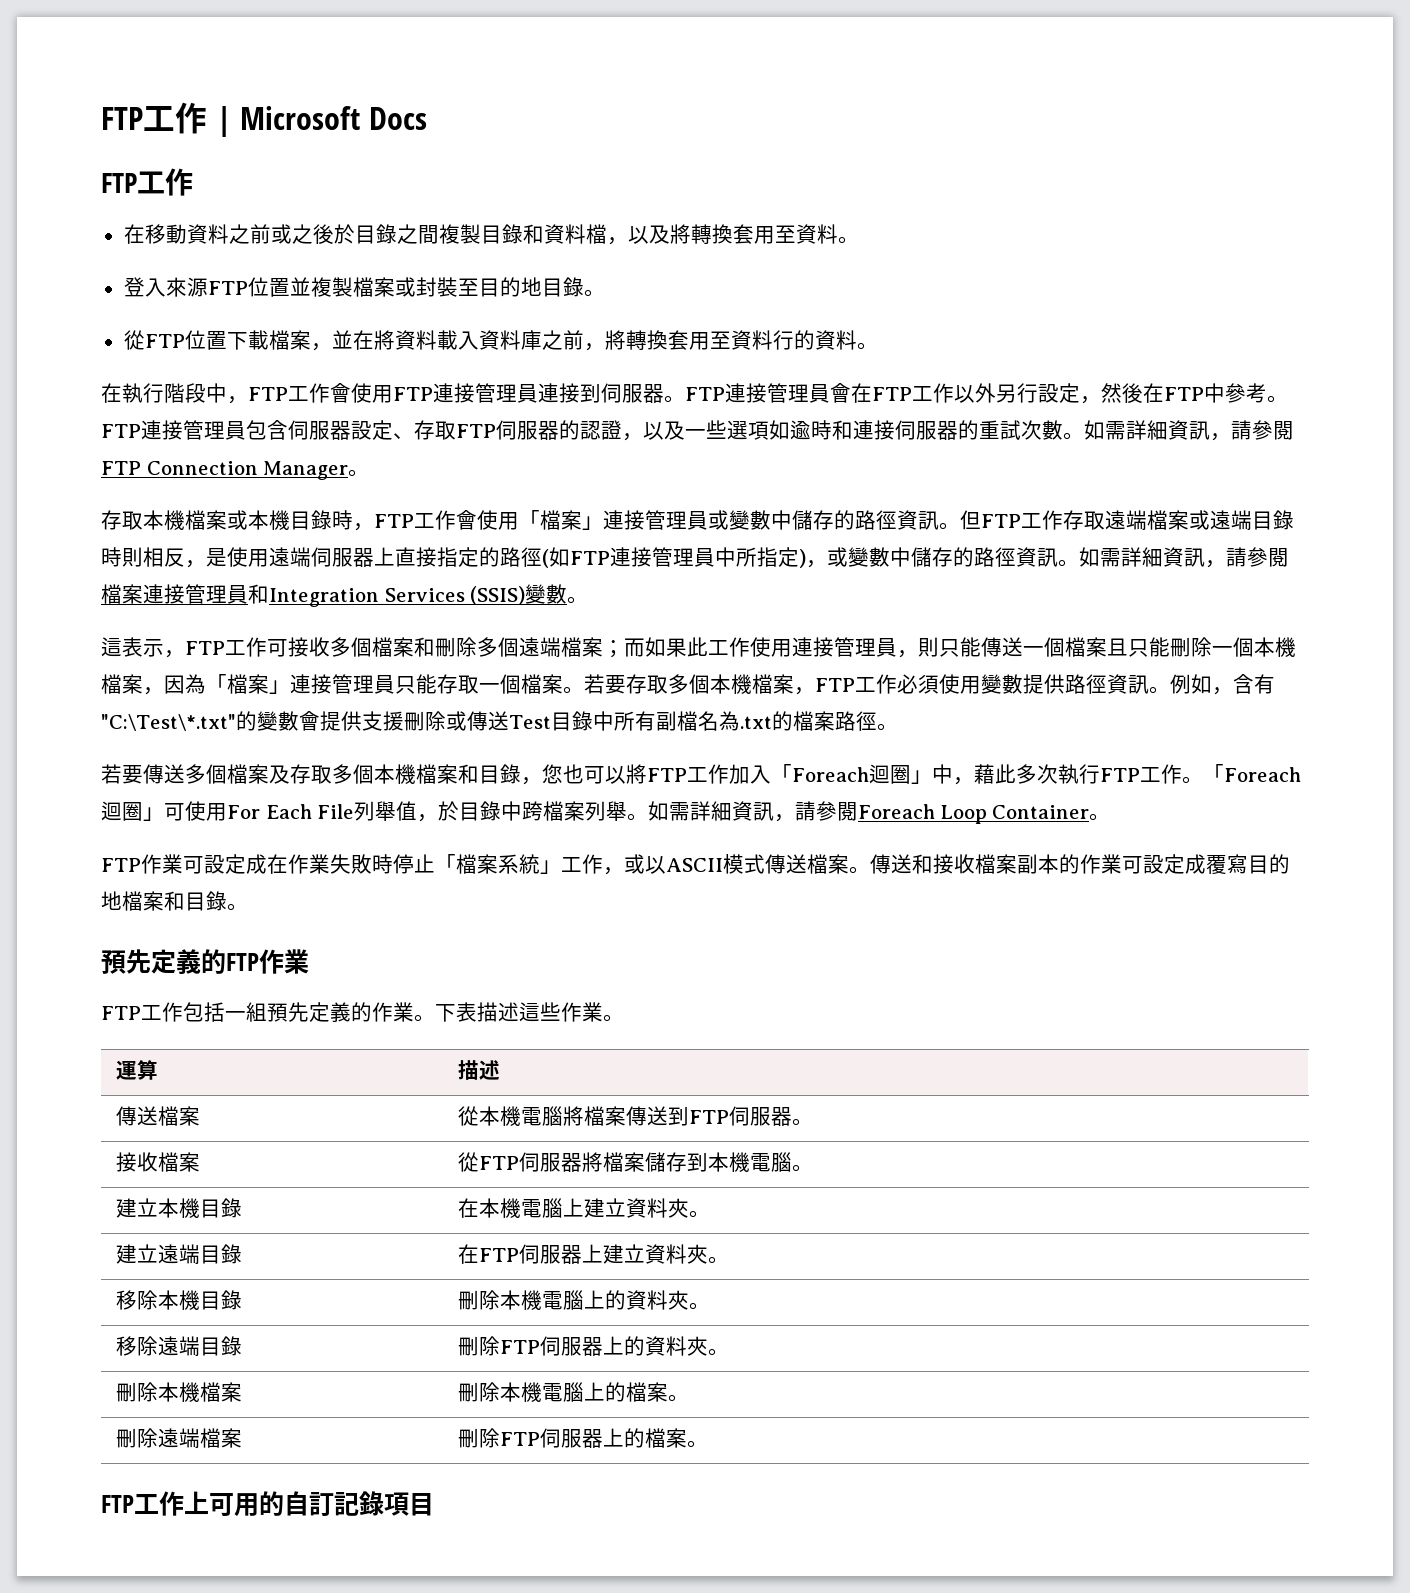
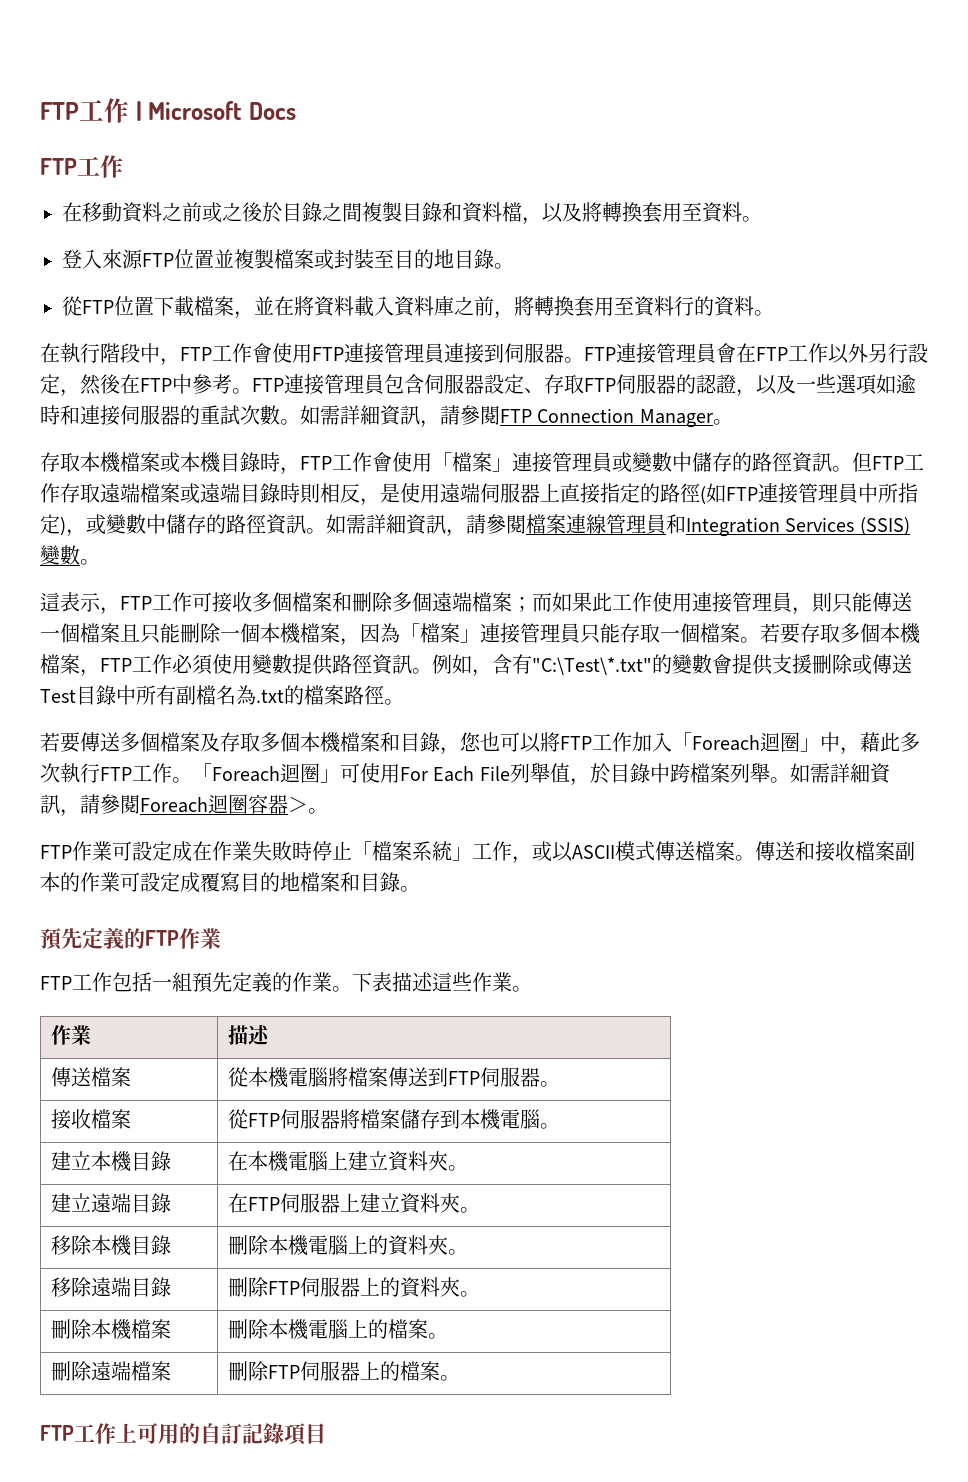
- 如需詳細資訊，請參閱檔案連接管理員和Integration Services (SSIS)變數。
+ 如需詳細資訊，請參閱檔案連線管理員和Integration Services (SSIS)變數。
- 如需詳細資訊，請參閱Foreach Loop Container。
+ 如需詳細資訊，請參閱Foreach迴圈容器＞。
- 運算 | 描述
+ 作業 | 描述

